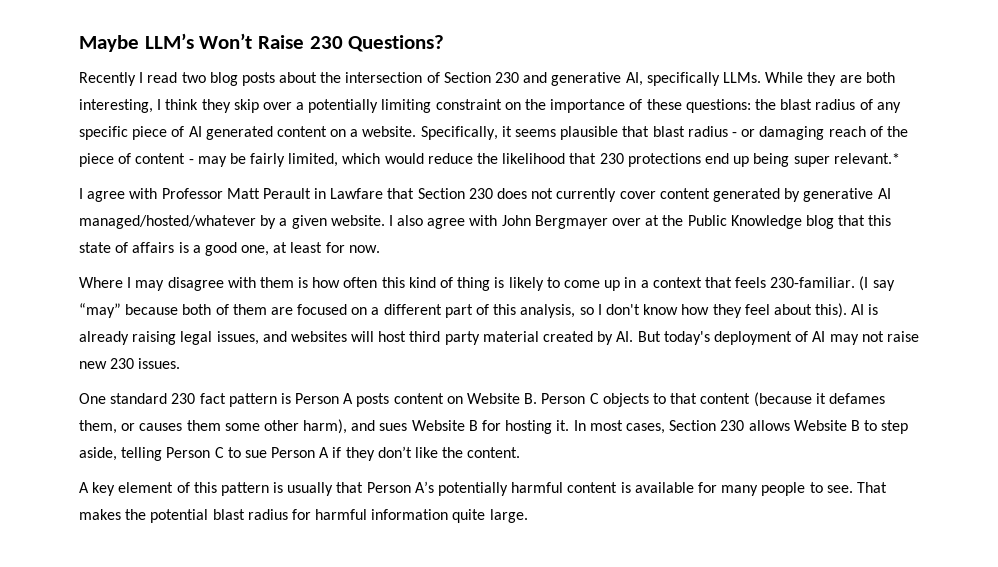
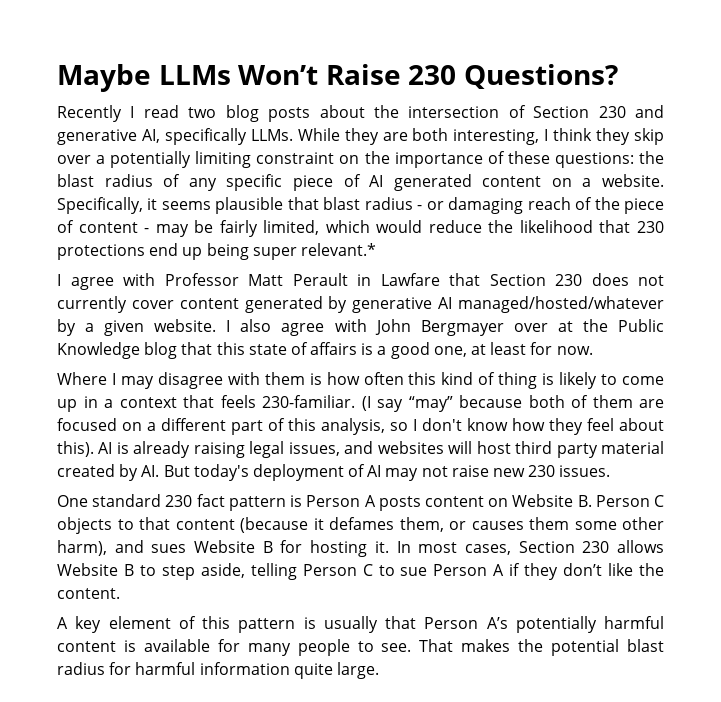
- Maybe LLM’s Won’t Raise 230 Questions?
+ Maybe LLMs Won’t Raise 230 Questions?

